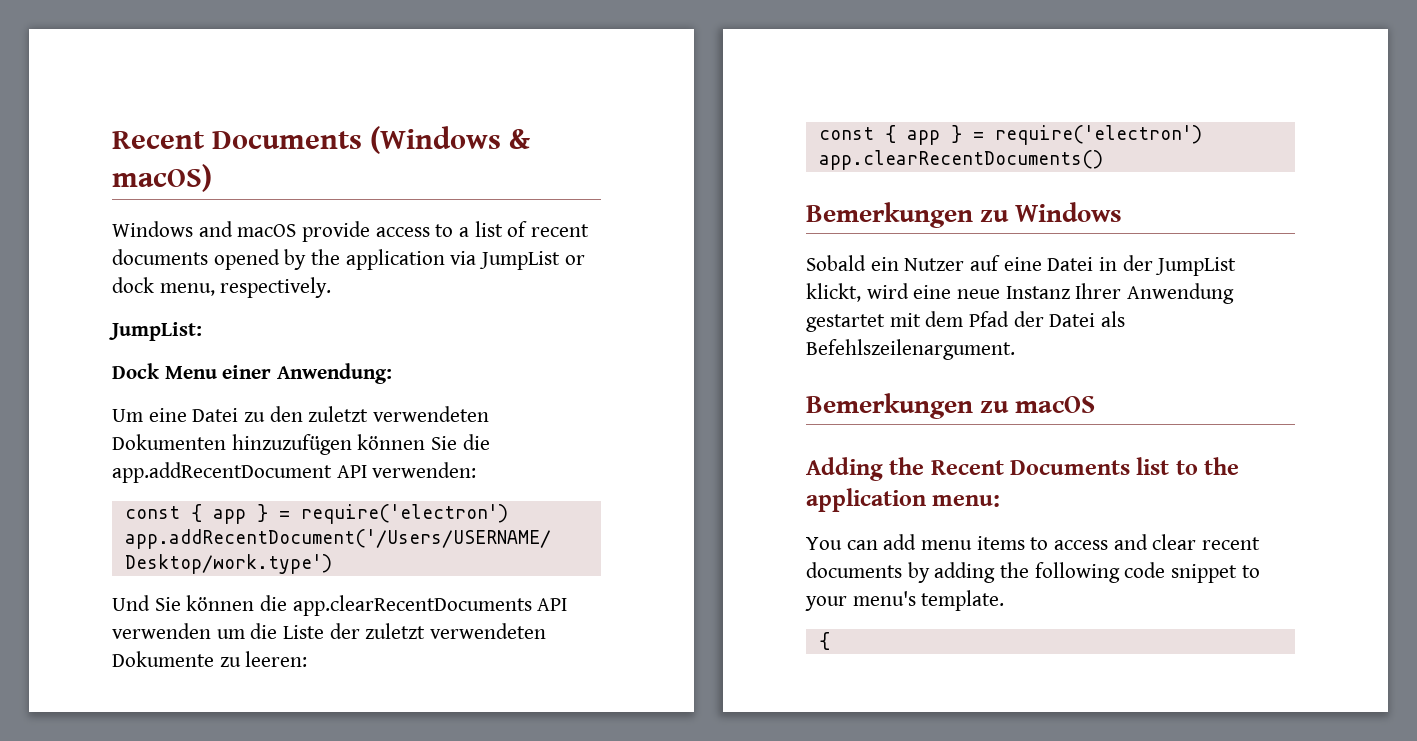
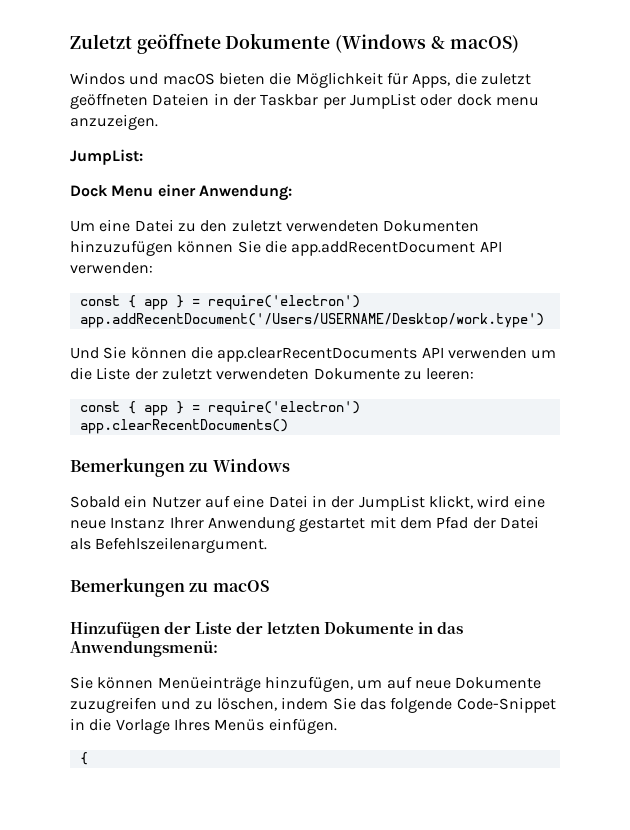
- Recent Documents (Windows & macOS)
+ Zuletzt geöffnete Dokumente (Windows & macOS)
- Windows and macOS provide access to a list of recent documents opened by the application via JumpList or dock menu, respectively.
+ Windos und macOS bieten die Möglichkeit für Apps, die zuletzt geöffneten Dateien in der Taskbar per JumpList oder dock menu anzuzeigen.
- Adding the Recent Documents list to the application menu:
- You can add menu items to access and clear recent documents by adding the following code snippet to your menu's template.
+ Hinzufügen der Liste der letzten Dokumente in das Anwendungsmenü:
+ Sie können Menüeinträge hinzufügen, um auf neue Dokumente zuzugreifen und zu löschen, indem Sie das folgende Code-Snippet in die Vorlage Ihres Menüs einfügen.

